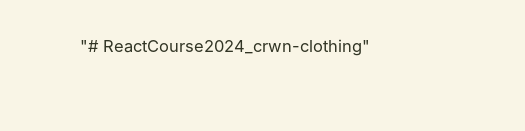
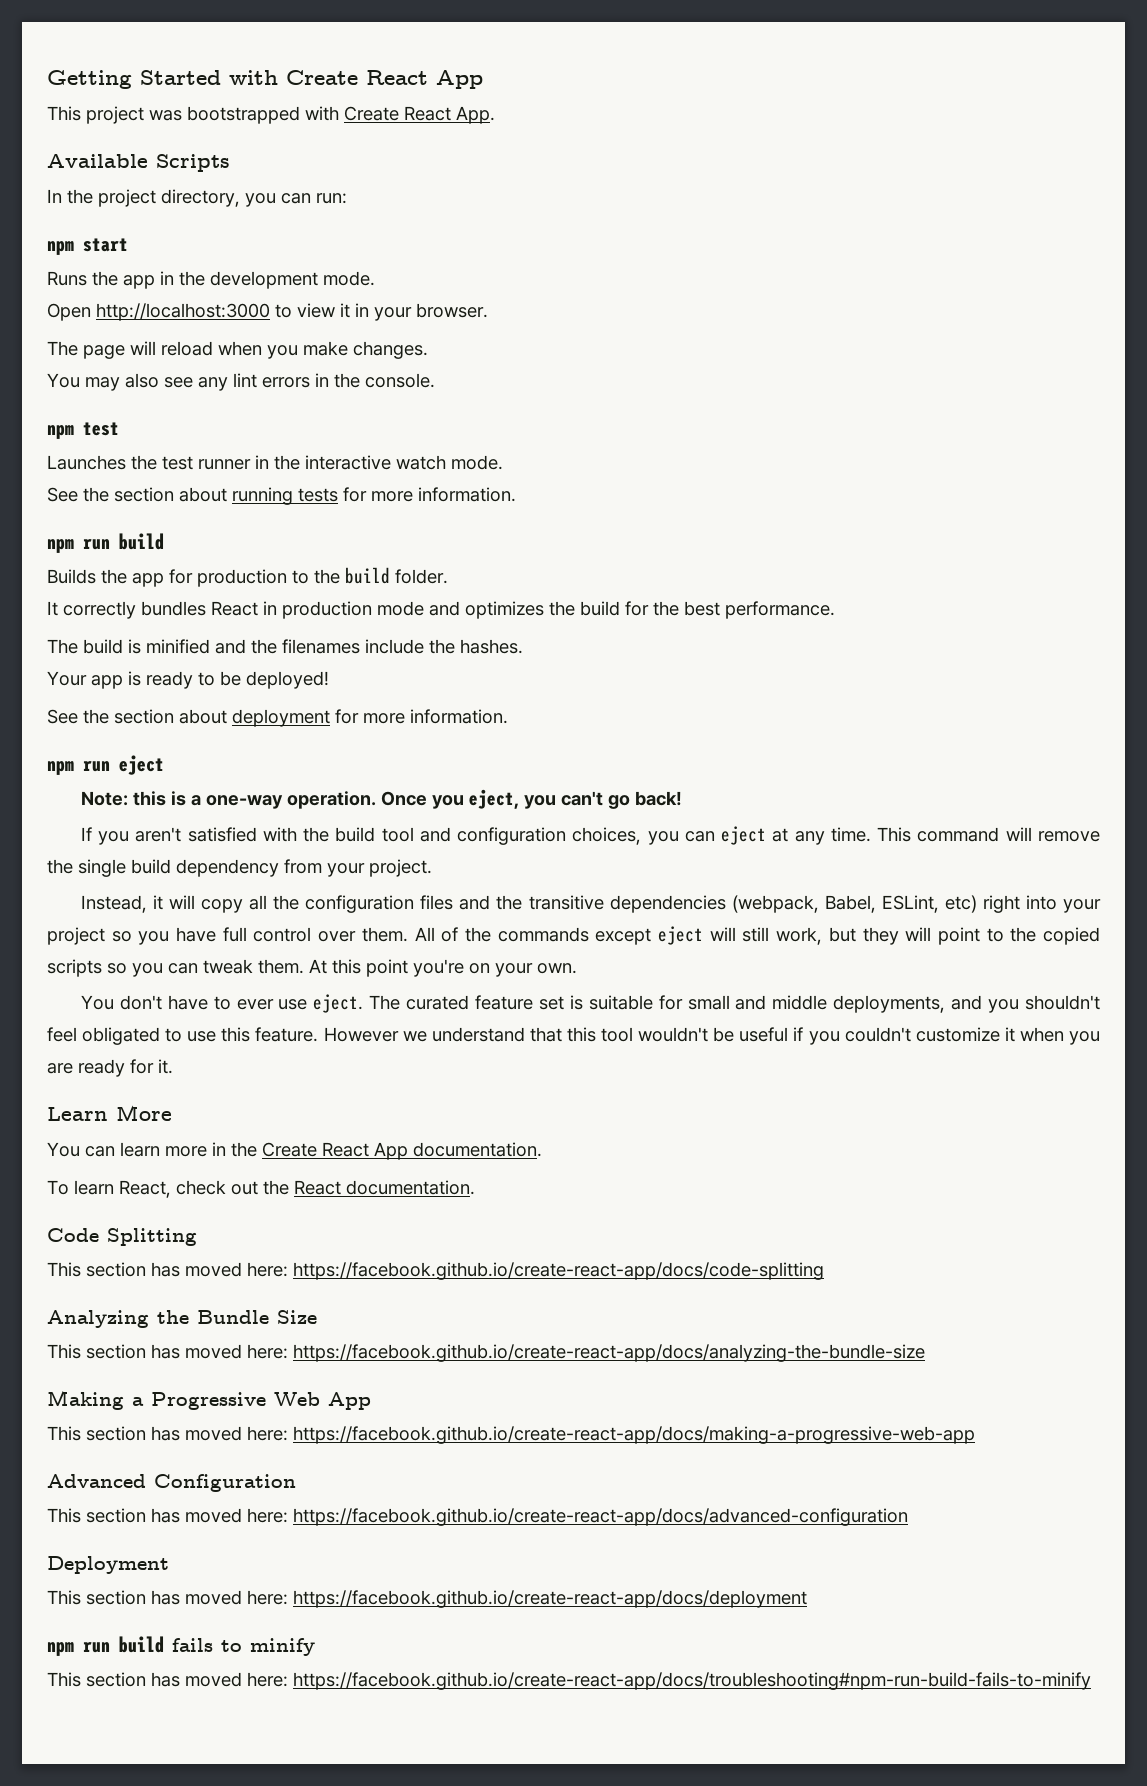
- "# ReactCourse2024_crwn-clothing"
+ Getting Started with Create React App
+ This project was bootstrapped with Create React App.
+ Available Scripts
+ In the project directory, you can run:
+ npm start
+ Runs the app in the development mode.
+ Open http://localhost:3000 to view it in your browser.
+ The page will reload when you make changes.
+ You may also see any lint errors in the console.
+ npm test
+ Launches the test runner in the interactive watch mode.
+ See the section about running tests for more information.
+ npm run build
+ Builds the app for production to the build folder.
+ It correctly bundles React in production mode and optimizes the build for the best performance.
+ The build is minified and the filenames include the hashes.
+ Your app is ready to be deployed!
+ See the section about deployment for more information.
+ npm run eject
+ Note: this is a one-way operation. Once you eject, you can't go back!
+ If you aren't satisfied with the build tool and configuration choices, you can eject at any time. This command will remove the single build dependency from your project.
+ Instead, it will copy all the configuration files and the transitive dependencies (webpack, Babel, ESLint, etc) right into your project so you have full control over them. All of the commands except eject will still work, but they will point to the copied scripts so you can tweak them. At this point you're on your own.
+ You don't have to ever use eject. The curated feature set is suitable for small and middle deployments, and you shouldn't feel obligated to use this feature. However we understand that this tool wouldn't be useful if you couldn't customize it when you are ready for it.
+ Learn More
+ You can learn more in the Create React App documentation.
+ To learn React, check out the React documentation.
+ Code Splitting
+ This section has moved here: https://facebook.github.io/create-react-app/docs/code-splitting
+ Analyzing the Bundle Size
+ This section has moved here: https://facebook.github.io/create-react-app/docs/analyzing-the-bundle-size
+ Making a Progressive Web App
+ This section has moved here: https://facebook.github.io/create-react-app/docs/making-a-progressive-web-app
+ Advanced Configuration
+ This section has moved here: https://facebook.github.io/create-react-app/docs/advanced-configuration
+ Deployment
+ This section has moved here: https://facebook.github.io/create-react-app/docs/deployment
+ npm run build fails to minify
+ This section has moved here: https://facebook.github.io/create-react-app/docs/troubleshooting#npm-run-build-fails-to-minify

